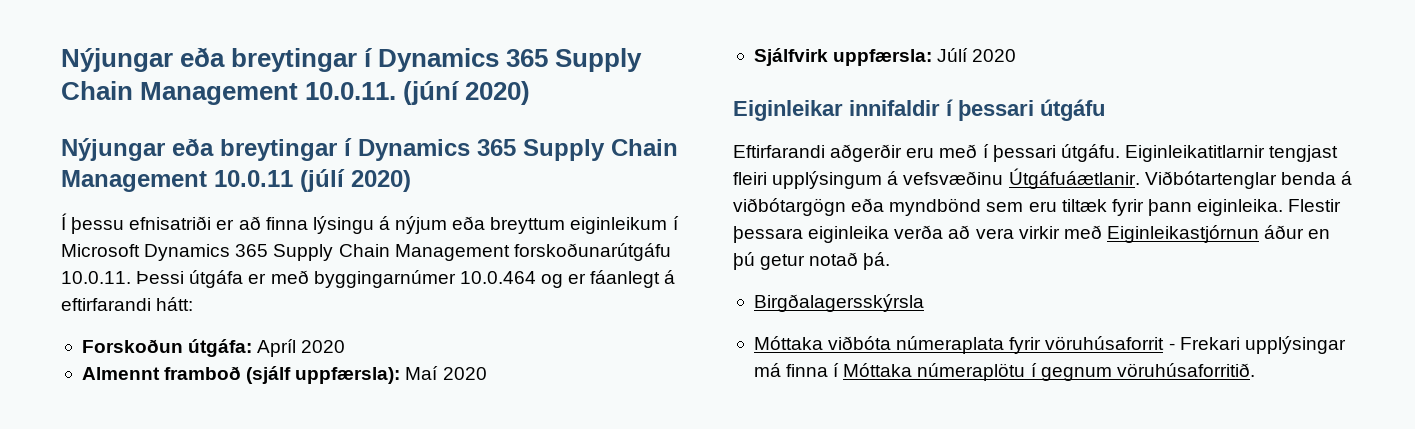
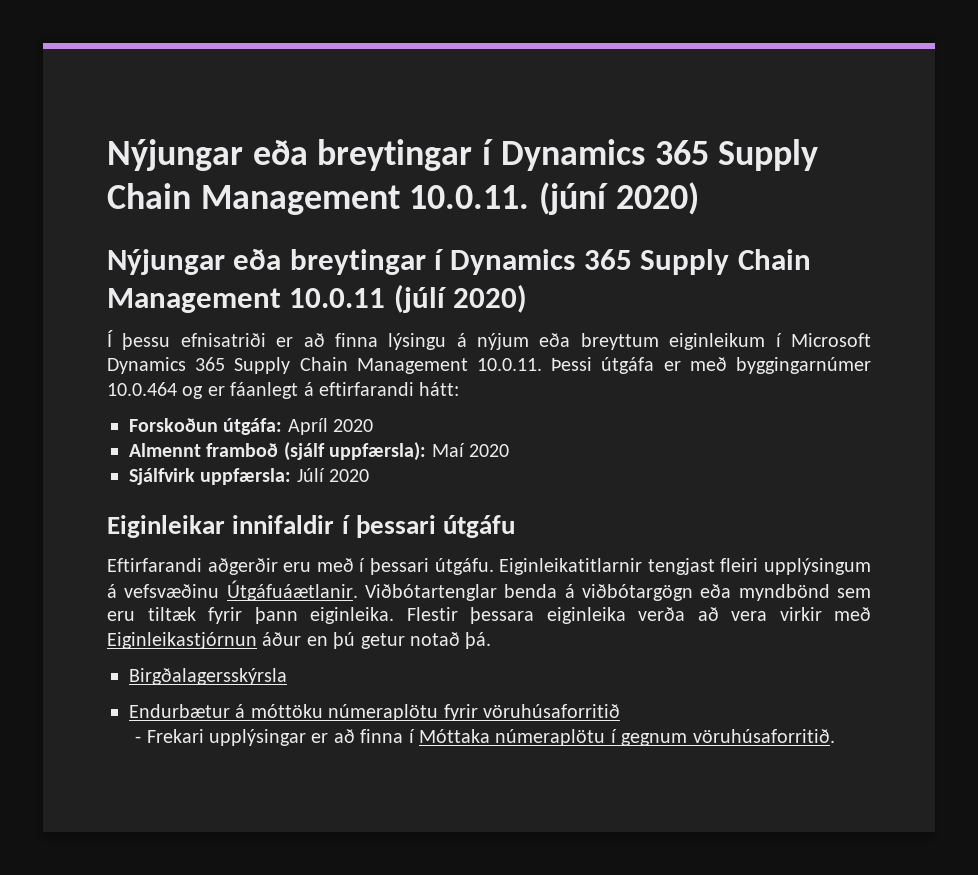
- Í þessu efnisatriði er að finna lýsingu á nýjum eða breyttum eiginleikum í Microsoft Dynamics 365 Supply Chain Management forskoðunarútgáfu 10.0.11. Þessi útgáfa er með byggingarnúmer 10.0.464 og er fáanlegt á eftirfarandi hátt:
+ Í þessu efnisatriði er að finna lýsingu á nýjum eða breyttum eiginleikum í Microsoft Dynamics 365 Supply Chain Management 10.0.11. Þessi útgáfa er með byggingarnúmer 10.0.464 og er fáanlegt á eftirfarandi hátt:
- Móttaka viðbóta númeraplata fyrir vöruhúsaforrit - Frekari upplýsingar má finna í Móttaka númeraplötu í gegnum vöruhúsaforritið.
+ Endurbætur á móttöku númeraplötu fyrir vöruhúsaforritið
+ - Frekari upplýsingar er að finna í Móttaka númeraplötu í gegnum vöruhúsaforritið.

